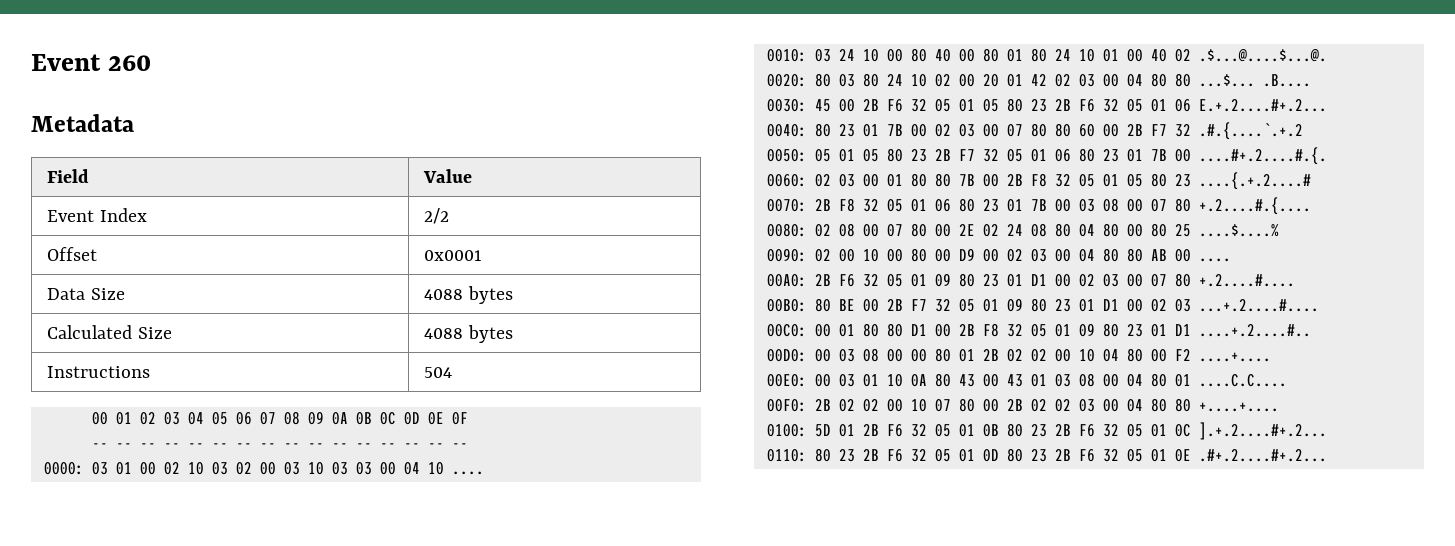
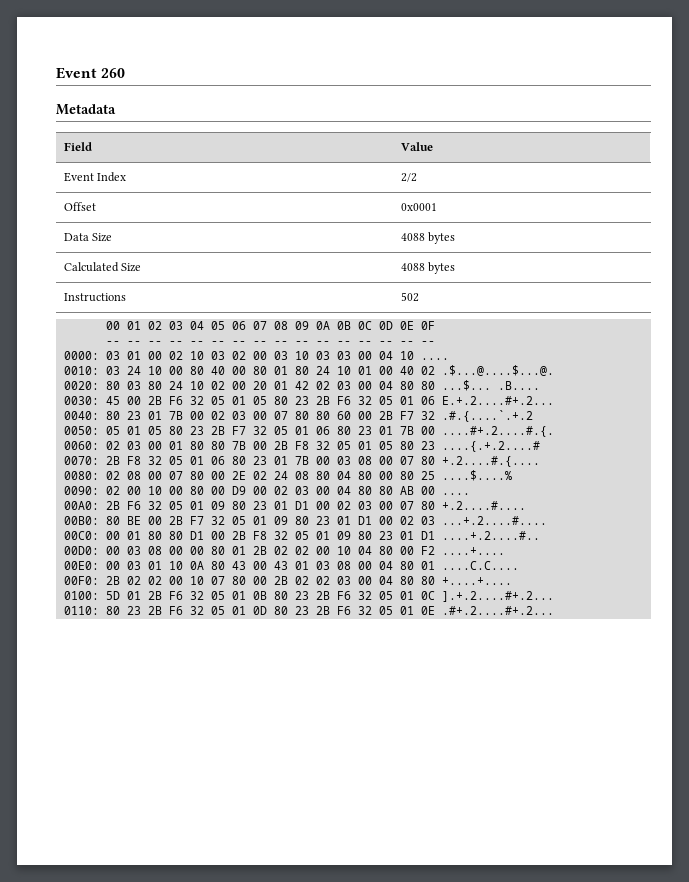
- Instructions | 504
+ Instructions | 502

